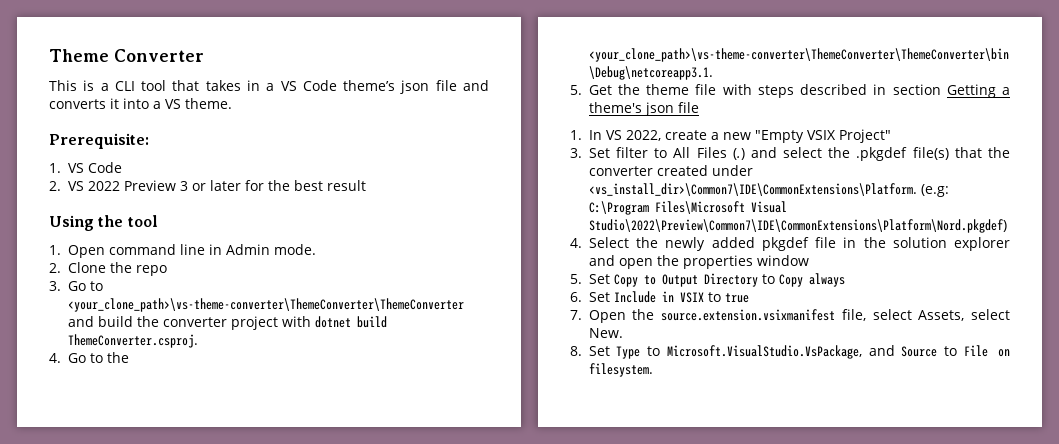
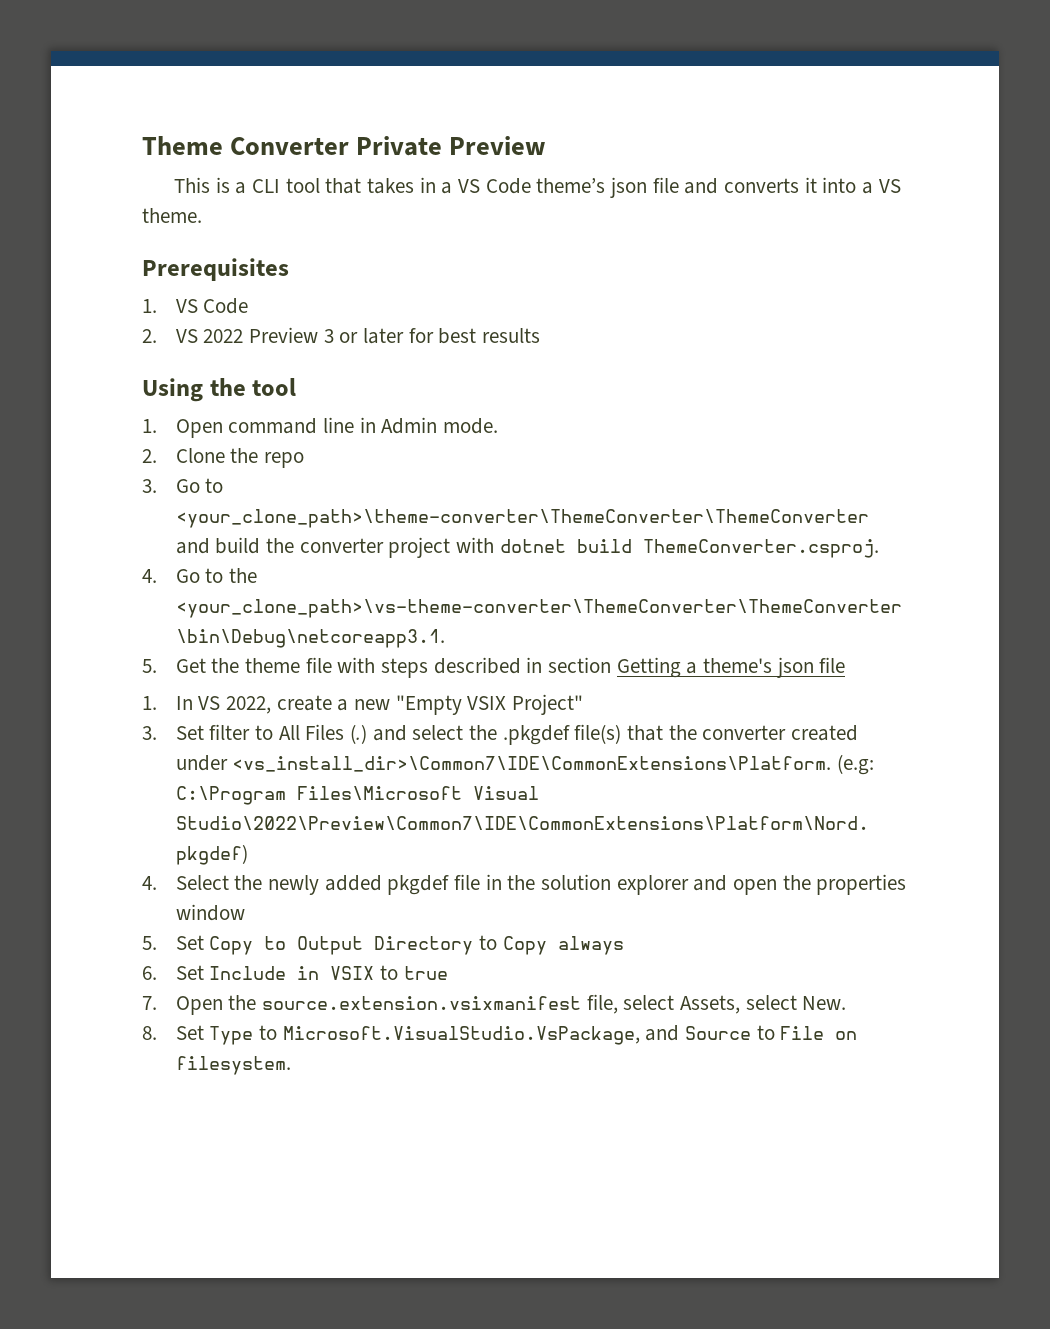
- Theme Converter
+ Theme Converter Private Preview
- Prerequisite:
+ Prerequisites
- 2. VS 2022 Preview 3 or later for the best result
+ 2. VS 2022 Preview 3 or later for best results
- 3. Go to <your_clone_path>\vs-theme-converter\ThemeConverter\ThemeConverter and build the converter project with dotnet build ThemeConverter.csproj.
+ 3. Go to <your_clone_path>\theme-converter\ThemeConverter\ThemeConverter and build the converter project with dotnet build ThemeConverter.csproj.

